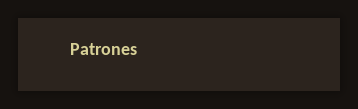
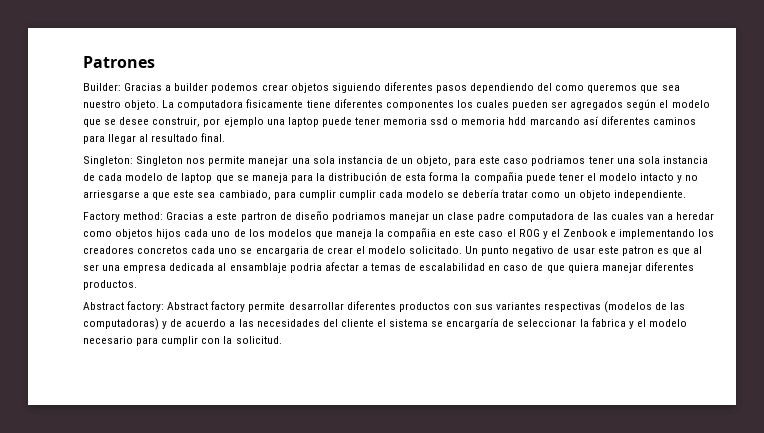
+ Builder: Gracias a builder podemos crear objetos siguiendo diferentes pasos dependiendo del como queremos que sea nuestro objeto. La computadora fisicamente tiene diferentes componentes los cuales pueden ser agregados según el modelo que se desee construir, por ejemplo una laptop puede tener memoria ssd o memoria hdd marcando así diferentes caminos para llegar al resultado final.
+ Singleton: Singleton nos permite manejar una sola instancia de un objeto, para este caso podriamos tener una sola instancia de cada modelo de laptop que se maneja para la distribución de esta forma la compañia puede tener el modelo intacto y no arriesgarse a que este sea cambiado, para cumplir cumplir cada modelo se debería tratar como un objeto independiente.
+ Factory method: Gracias a este partron de diseño podriamos manejar un clase padre computadora de las cuales van a heredar como objetos hijos cada uno de los modelos que maneja la compañia en este caso el ROG y el Zenbook e implementando los creadores concretos cada uno se encargaria de crear el modelo solicitado. Un punto negativo de usar este patron es que al ser una empresa dedicada al ensamblaje podria afectar a temas de escalabilidad en caso de que quiera manejar diferentes productos.
+ Abstract factory: Abstract factory permite desarrollar diferentes productos con sus variantes respectivas (modelos de las computadoras) y de acuerdo a las necesidades del cliente el sistema se encargaría de seleccionar la fabrica y el modelo necesario para cumplir con la solicitud.

